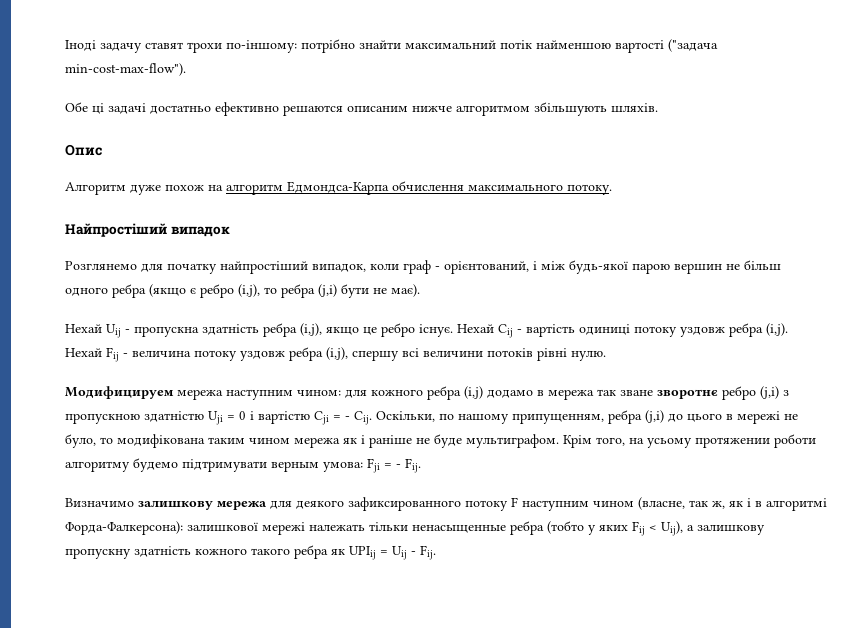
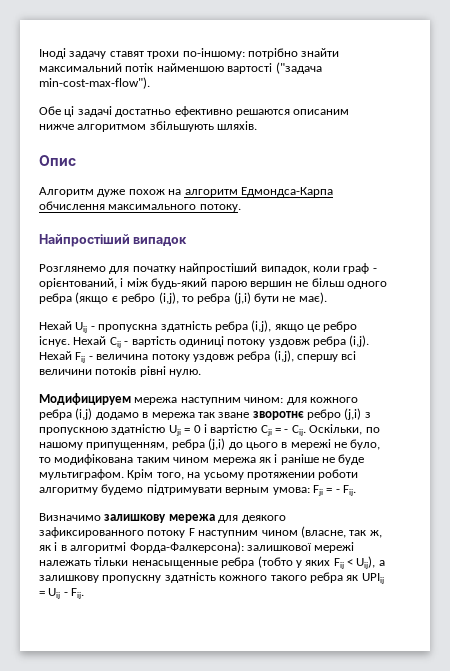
- Розглянемо для початку найпростіший випадок, коли граф - орієнтований, і між будь-якої парою вершин не більш одного ребра (якщо є ребро (i,j), то ребра (j,i) бути не має).
+ Розглянемо для початку найпростіший випадок, коли граф - орієнтований, і між будь-який парою вершин не більш одного ребра (якщо є ребро (i,j), то ребра (j,i) бути не має).

